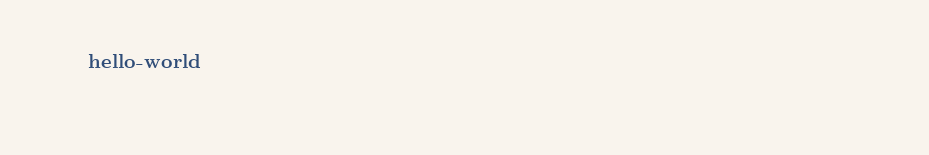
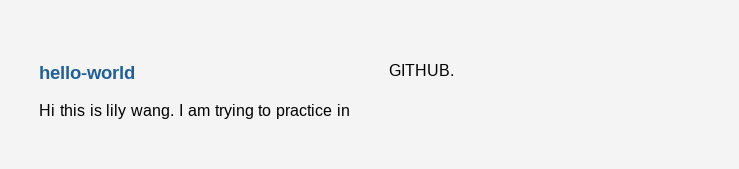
+ Hi this is lily wang. I am trying to practice in GITHUB.

